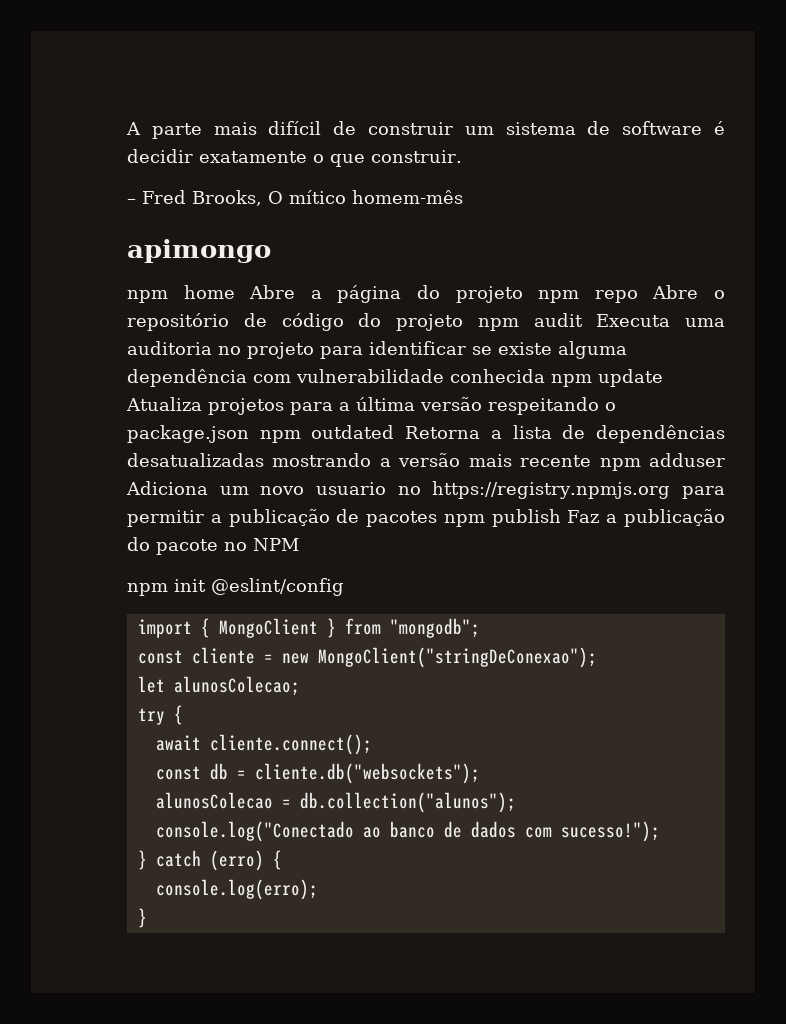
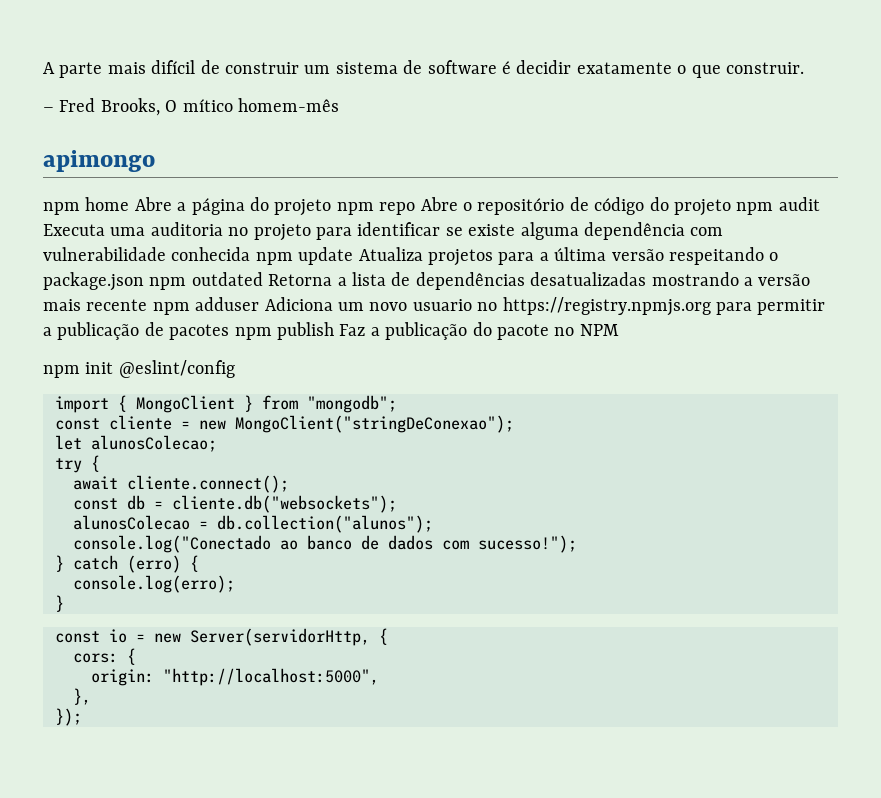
+ const io = new Server(servidorHttp, {
+ cors: {
+ origin: "http://localhost:5000",
+ },
+ });

